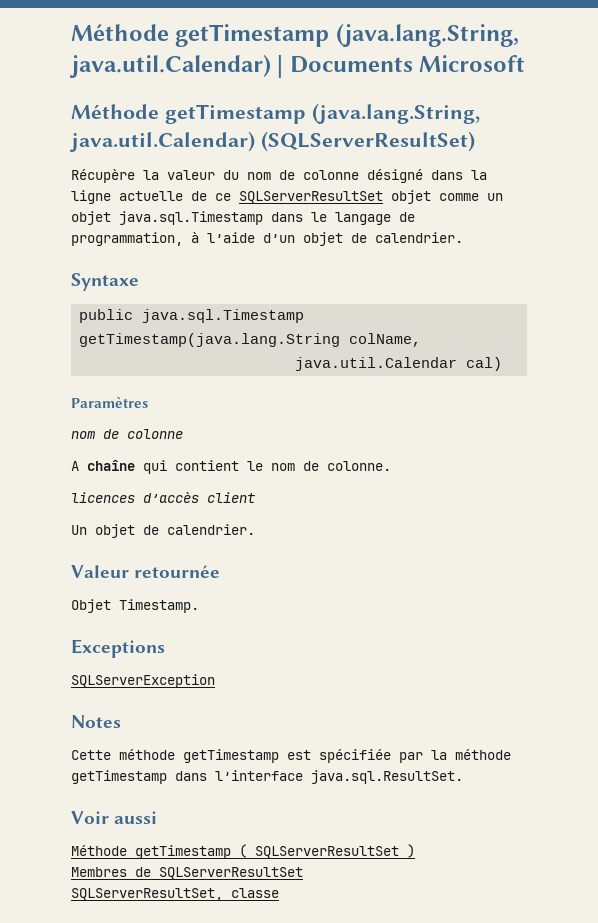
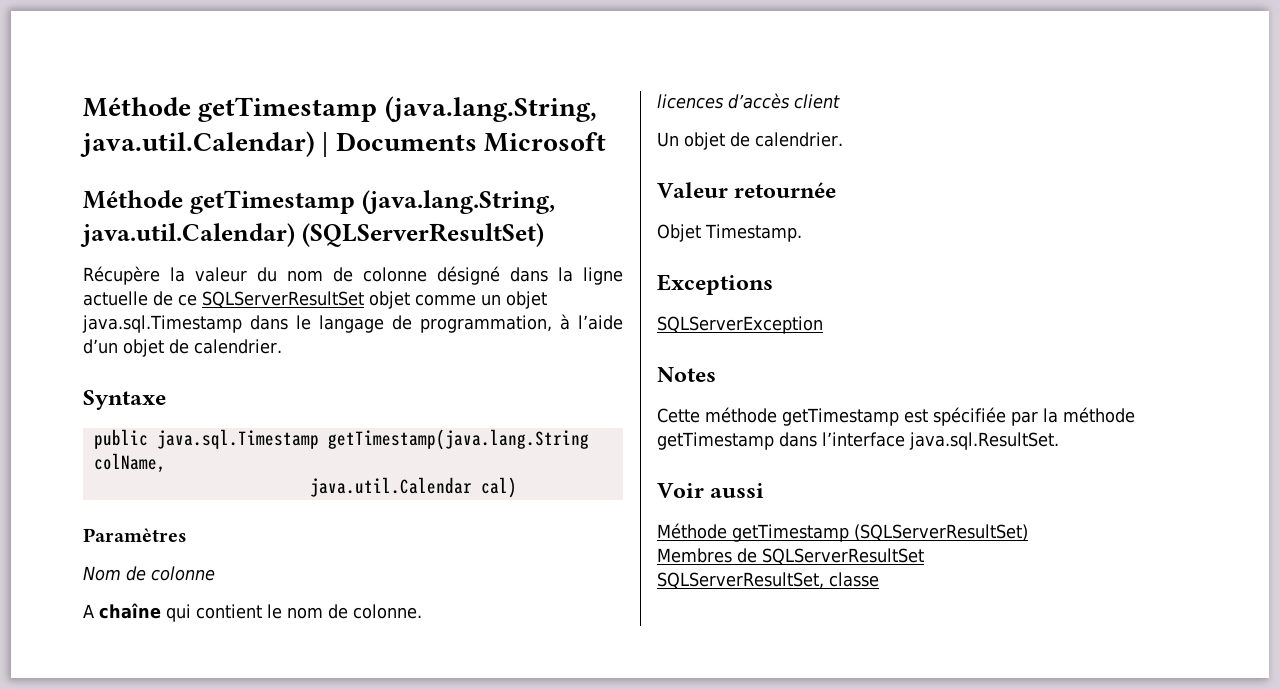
  Paramètres
- nom de colonne
+ Nom de colonne
- Méthode getTimestamp ( SQLServerResultSet )
+ Méthode getTimestamp (SQLServerResultSet)

